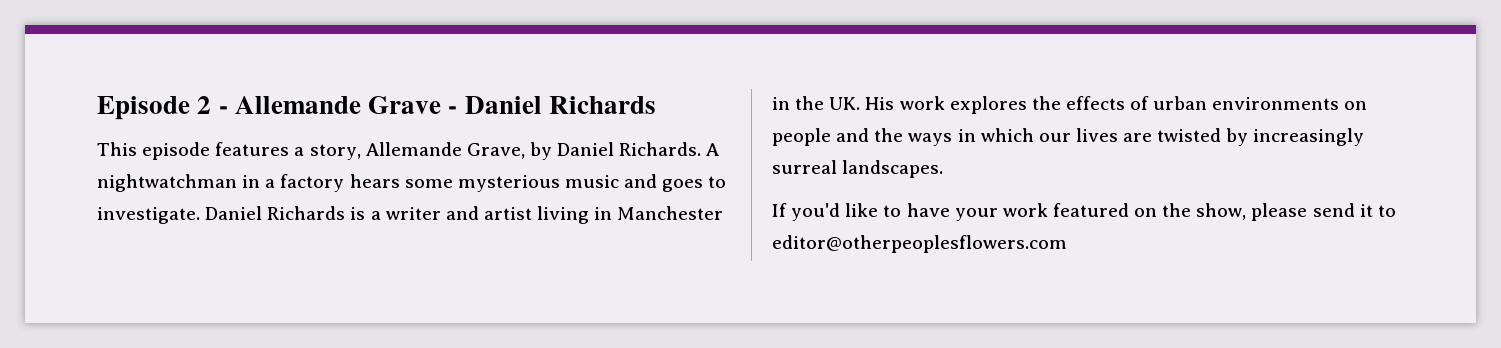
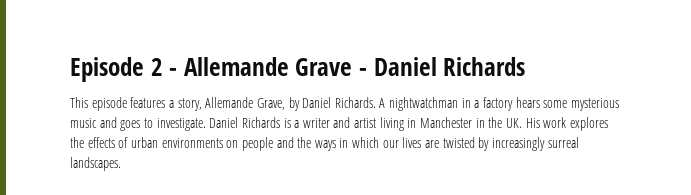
- If you'd like to have your work featured on the show, please send it to editor@otherpeoplesflowers.com

